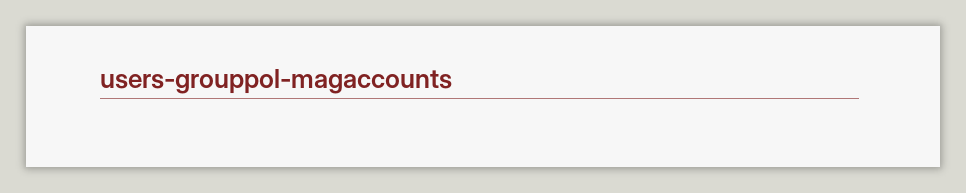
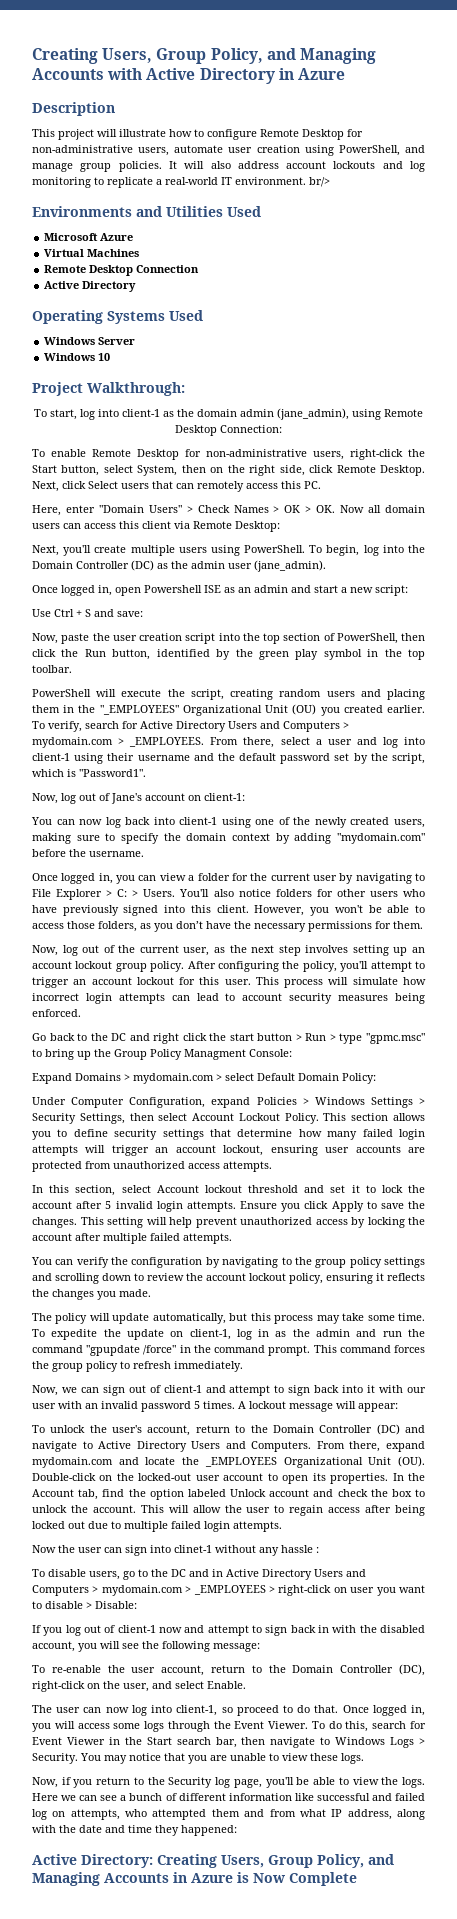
- users-grouppol-magaccounts
+ Creating Users, Group Policy, and Managing Accounts with Active Directory in Azure
+ Description
+ This project will illustrate how to configure Remote Desktop for non-administrative users, automate user creation using PowerShell, and manage group policies. It will also address account lockouts and log monitoring to replicate a real-world IT environment. br/>
+ Environments and Utilities Used
+ Microsoft Azure
+ Virtual Machines
+ Remote Desktop Connection
+ Active Directory
+ Operating Systems Used
+ Windows Server
+ Windows 10
+ Project Walkthrough:
+ To start, log into client-1 as the domain admin (jane_admin), using Remote Desktop Connection:
+ To enable Remote Desktop for non-administrative users, right-click the Start button, select System, then on the right side, click Remote Desktop. Next, click Select users that can remotely access this PC.
+ Here, enter "Domain Users" > Check Names > OK > OK. Now all domain users can access this client via Remote Desktop:
+ Next, you'll create multiple users using PowerShell. To begin, log into the Domain Controller (DC) as the admin user (jane_admin).
+ Once logged in, open Powershell ISE as an admin and start a new script:
+ Use Ctrl + S and save:
+ Now, paste the user creation script into the top section of PowerShell, then click the Run button, identified by the green play symbol in the top toolbar.
+ PowerShell will execute the script, creating random users and placing them in the "_EMPLOYEES" Organizational Unit (OU) you created earlier. To verify, search for Active Directory Users and Computers > mydomain.com > _EMPLOYEES. From there, select a user and log into client-1 using their username and the default password set by the script, which is "Password1".
+ Now, log out of Jane's account on client-1:
+ You can now log back into client-1 using one of the newly created users, making sure to specify the domain context by adding "mydomain.com" before the username.
+ Once logged in, you can view a folder for the current user by navigating to File Explorer > C: > Users. You'll also notice folders for other users who have previously signed into this client. However, you won't be able to access those folders, as you don’t have the necessary permissions for them.
+ Now, log out of the current user, as the next step involves setting up an account lockout group policy. After configuring the policy, you'll attempt to trigger an account lockout for this user. This process will simulate how incorrect login attempts can lead to account security measures being enforced.
+ Go back to the DC and right click the start button > Run > type "gpmc.msc" to bring up the Group Policy Managment Console:
+ Expand Domains > mydomain.com > select Default Domain Policy:
+ Under Computer Configuration, expand Policies > Windows Settings > Security Settings, then select Account Lockout Policy. This section allows you to define security settings that determine how many failed login attempts will trigger an account lockout, ensuring user accounts are protected from unauthorized access attempts.
+ In this section, select Account lockout threshold and set it to lock the account after 5 invalid login attempts. Ensure you click Apply to save the changes. This setting will help prevent unauthorized access by locking the account after multiple failed attempts.
+ You can verify the configuration by navigating to the group policy settings and scrolling down to review the account lockout policy, ensuring it reflects the changes you made.
+ The policy will update automatically, but this process may take some time. To expedite the update on client-1, log in as the admin and run the command "gpupdate /force" in the command prompt. This command forces the group policy to refresh immediately.
+ Now, we can sign out of client-1 and attempt to sign back into it with our user with an invalid password 5 times. A lockout message will appear:
+ To unlock the user's account, return to the Domain Controller (DC) and navigate to Active Directory Users and Computers. From there, expand mydomain.com and locate the _EMPLOYEES Organizational Unit (OU). Double-click on the locked-out user account to open its properties. In the Account tab, find the option labeled Unlock account and check the box to unlock the account. This will allow the user to regain access after being locked out due to multiple failed login attempts.
+ Now the user can sign into clinet-1 without any hassle :
+ To disable users, go to the DC and in Active Directory Users and Computers > mydomain.com > _EMPLOYEES > right-click on user you want to disable > Disable:
+ If you log out of client-1 now and attempt to sign back in with the disabled account, you will see the following message:
+ To re-enable the user account, return to the Domain Controller (DC), right-click on the user, and select Enable.
+ The user can now log into client-1, so proceed to do that. Once logged in, you will access some logs through the Event Viewer. To do this, search for Event Viewer in the Start search bar, then navigate to Windows Logs > Security. You may notice that you are unable to view these logs.
+ Now, if you return to the Security log page, you'll be able to view the logs. Here we can see a bunch of different information like successful and failed log on attempts, who attempted them and from what IP address, along with the date and time they happened:
+ Active Directory: Creating Users, Group Policy, and Managing Accounts in Azure is Now Complete

